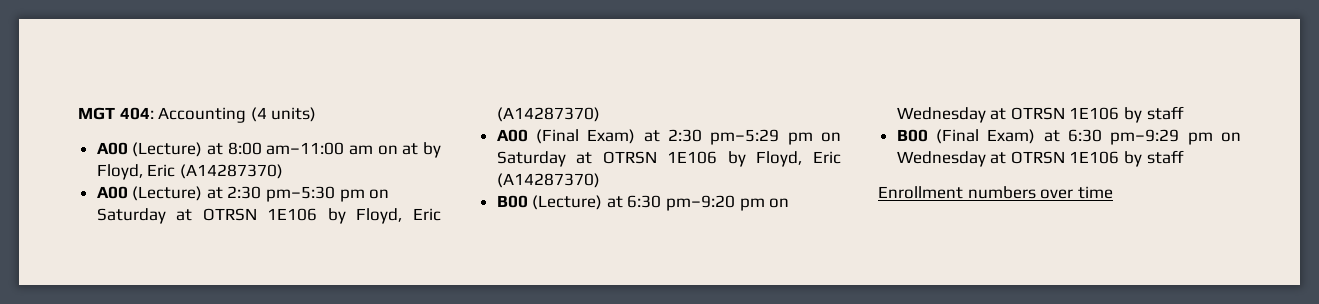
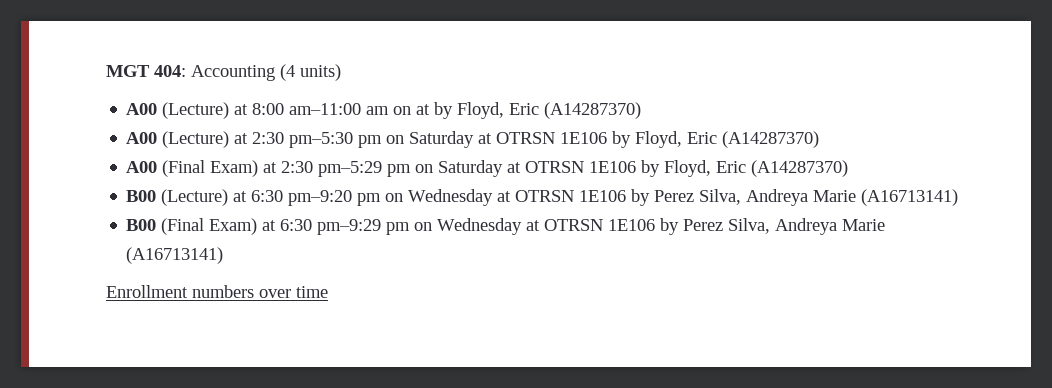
- B00 (Lecture) at 6:30 pm–9:20 pm on Wednesday at OTRSN 1E106 by staff
+ B00 (Lecture) at 6:30 pm–9:20 pm on Wednesday at OTRSN 1E106 by Perez Silva, Andreya Marie (A16713141)
- B00 (Final Exam) at 6:30 pm–9:29 pm on Wednesday at OTRSN 1E106 by staff
+ B00 (Final Exam) at 6:30 pm–9:29 pm on Wednesday at OTRSN 1E106 by Perez Silva, Andreya Marie (A16713141)

